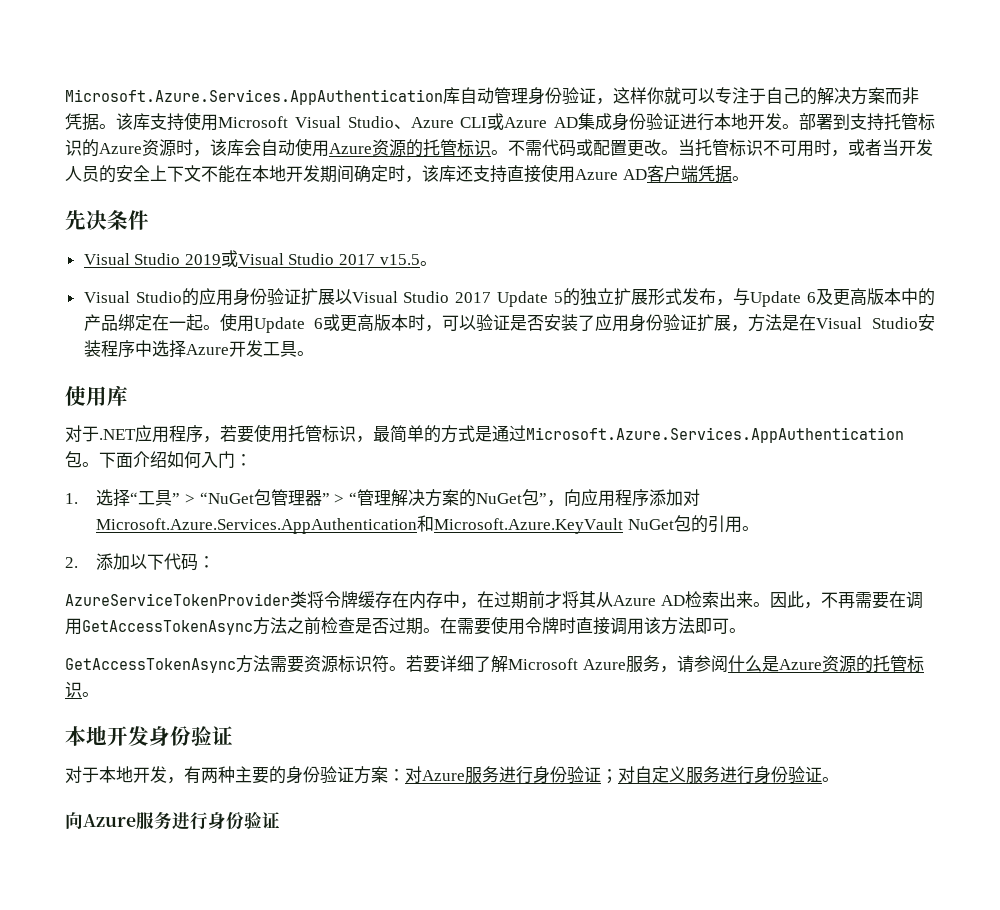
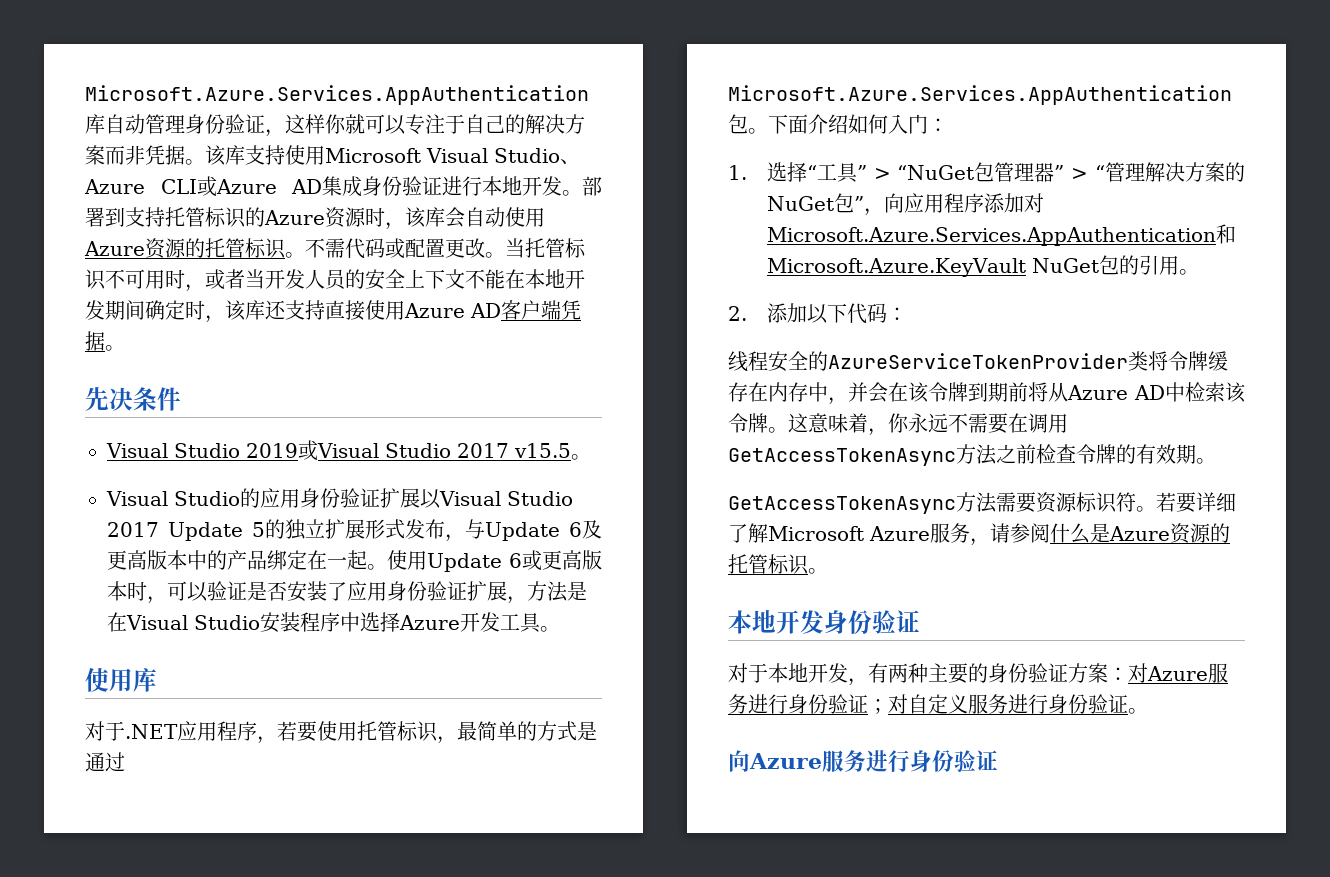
- AzureServiceTokenProvider类将令牌缓存在内存中，在过期前才将其从Azure AD检索出来。因此，不再需要在调用GetAccessTokenAsync方法之前检查是否过期。在需要使用令牌时直接调用该方法即可。
+ 线程安全的AzureServiceTokenProvider类将令牌缓存在内存中，并会在该令牌到期前将从Azure AD中检索该令牌。这意味着，你永远不需要在调用GetAccessTokenAsync方法之前检查令牌的有效期。

